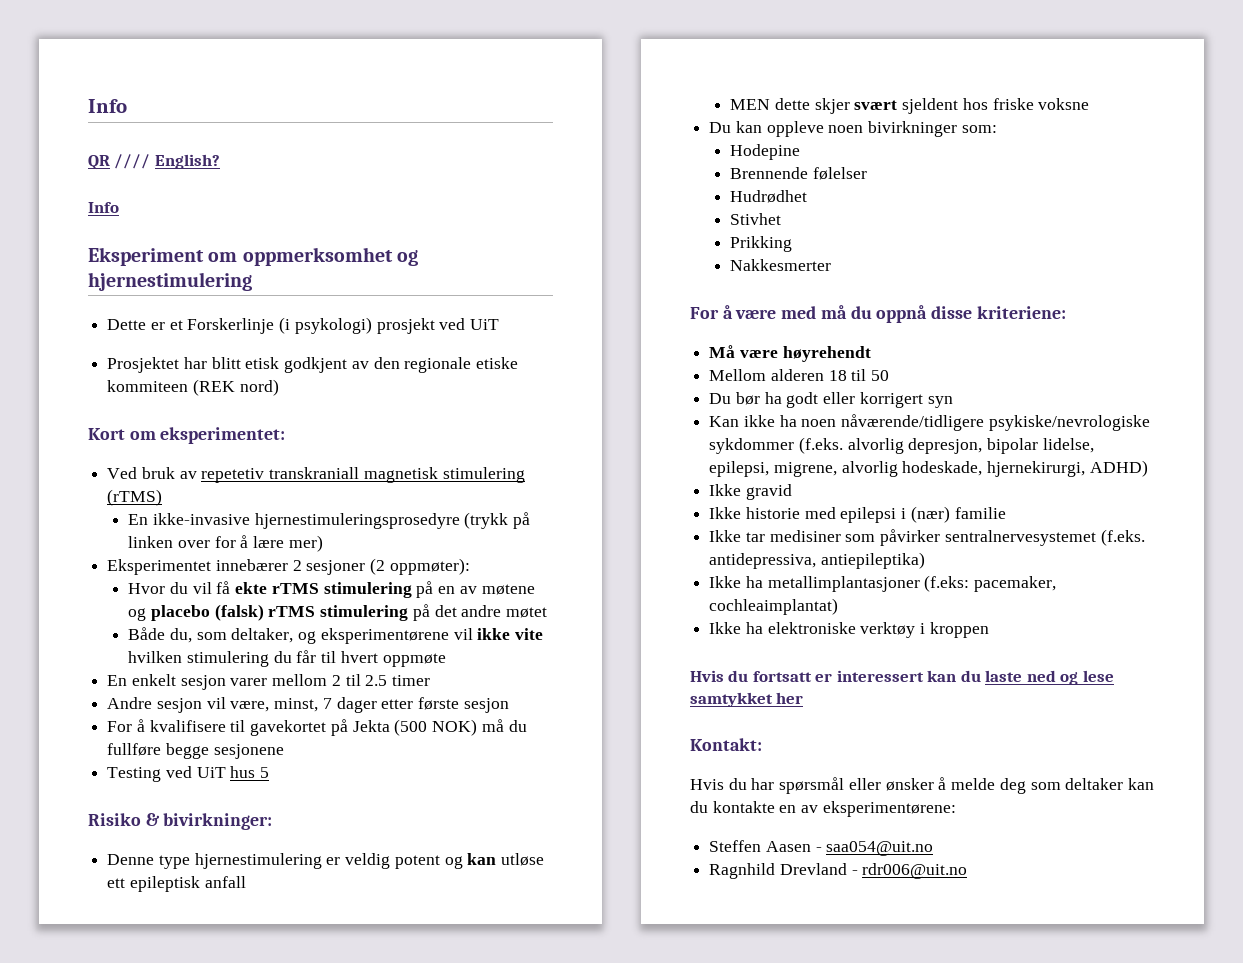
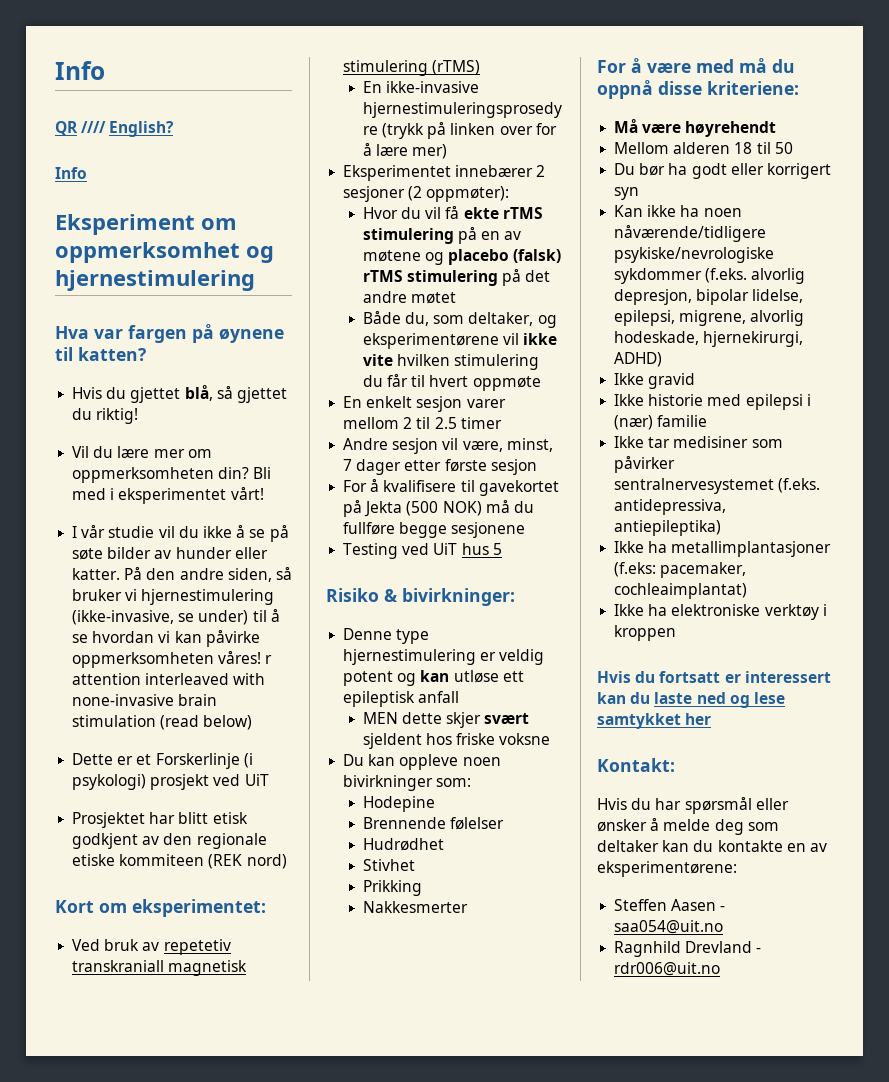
+ Hva var fargen på øynene til katten?
+ Hvis du gjettet blå, så gjettet du riktig!
+ Vil du lære mer om oppmerksomheten din? Bli med i eksperimentet vårt!
+ I vår studie vil du ikke å se på søte bilder av hunder eller katter. På den andre siden, så bruker vi hjernestimulering (ikke-invasive, se under) til å se hvordan vi kan påvirke oppmerksomheten våres! r attention interleaved with none-invasive brain stimulation (read below)

